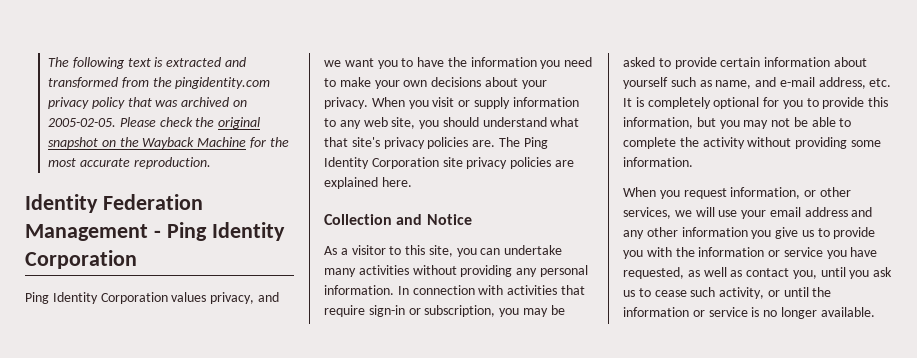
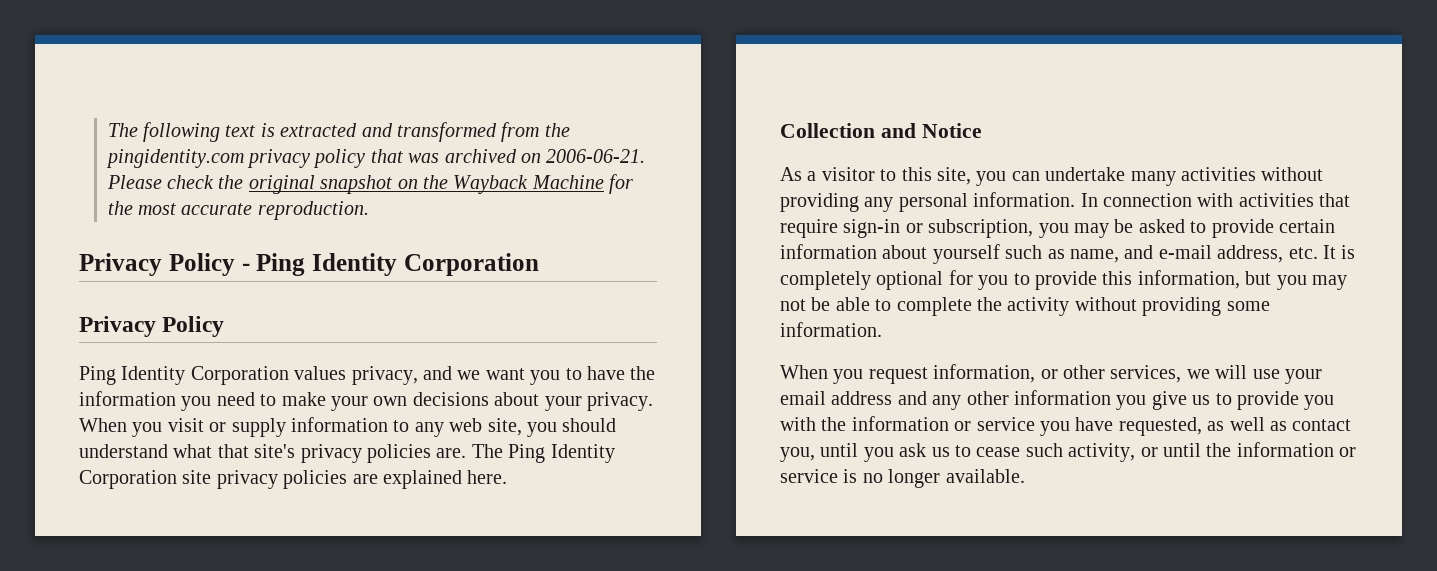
- The following text is extracted and transformed from the pingidentity.com privacy policy that was archived on 2005-02-05.
+ The following text is extracted and transformed from the pingidentity.com privacy policy that was archived on 2006-06-21.
- Identity Federation Management - Ping Identity Corporation
+ Privacy Policy - Ping Identity Corporation
+ Privacy Policy

